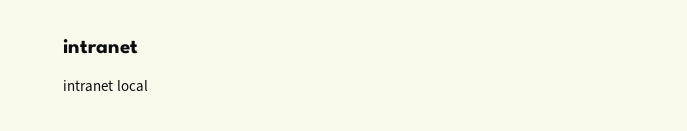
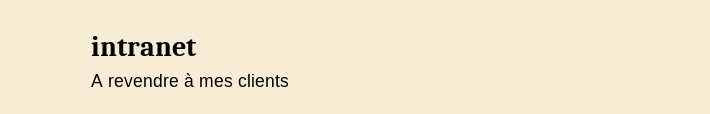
- intranet local
+ A revendre à mes clients

